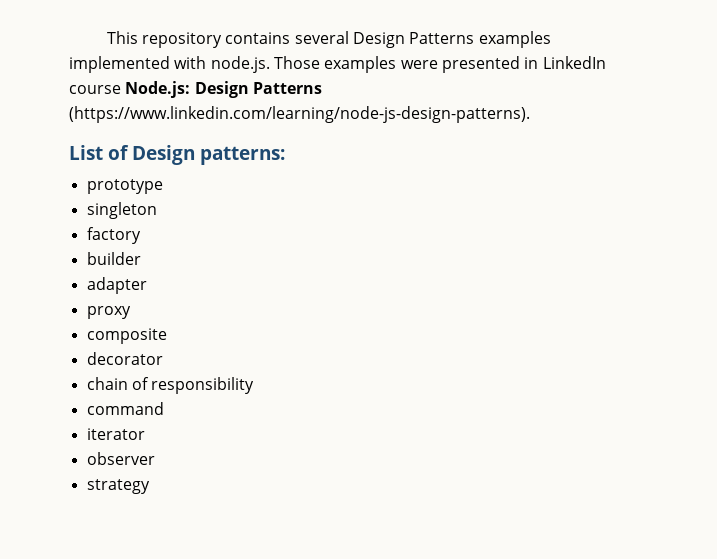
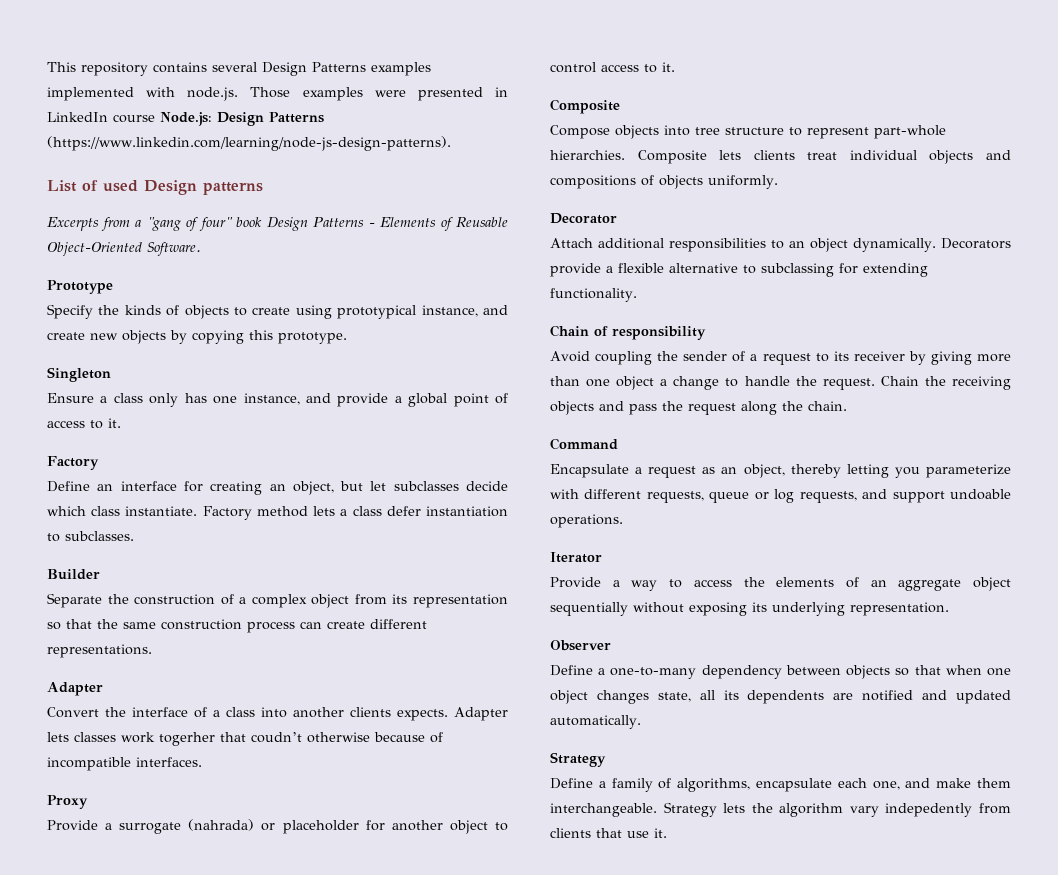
- List of Design patterns:
- prototype
- singleton
- factory
- builder
- adapter
- proxy
- composite
- decorator
- chain of responsibility
- command
- iterator
- observer
- strategy
+ List of used Design patterns
+ Excerpts from a "gang of four" book Design Patterns - Elements of Reusable Object-Oriented Software.
+ Prototype
+ Specify the kinds of objects to create using prototypical instance, and create new objects by copying this prototype.
+ Singleton
+ Ensure a class only has one instance, and provide a global point of access to it.
+ Factory
+ Define an interface for creating an object, but let subclasses decide which class instantiate. Factory method lets a class defer instantiation to subclasses.
+ Builder
+ Separate the construction of a complex object from its representation so that the same construction process can create different representations.
+ Adapter
+ Convert the interface of a class into another clients expects. Adapter lets classes work togerher that coudn’t otherwise because of incompatible interfaces.
+ Proxy
+ Provide a surrogate (nahrada) or placeholder for another object to control access to it.
+ Composite
+ Compose objects into tree structure to represent part-whole hierarchies. Composite lets clients treat individual objects and compositions of objects uniformly.
+ Decorator
+ Attach additional responsibilities to an object dynamically. Decorators provide a flexible alternative to subclassing for extending functionality.
+ Chain of responsibility
+ Avoid coupling the sender of a request to its receiver by giving more than one object a change to handle the request. Chain the receiving objects and pass the request along the chain.
+ Command
+ Encapsulate a request as an object, thereby letting you parameterize with different requests, queue or log requests, and support undoable operations.
+ Iterator
+ Provide a way to access the elements of an aggregate object sequentially without exposing its underlying representation.
+ Observer
+ Define a one-to-many dependency between objects so that when one object changes state, all its dependents are notified and updated automatically.
+ Strategy
+ Define a family of algorithms, encapsulate each one, and make them interchangeable. Strategy lets the algorithm vary indepedently from clients that use it.

